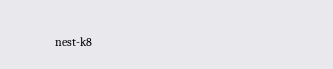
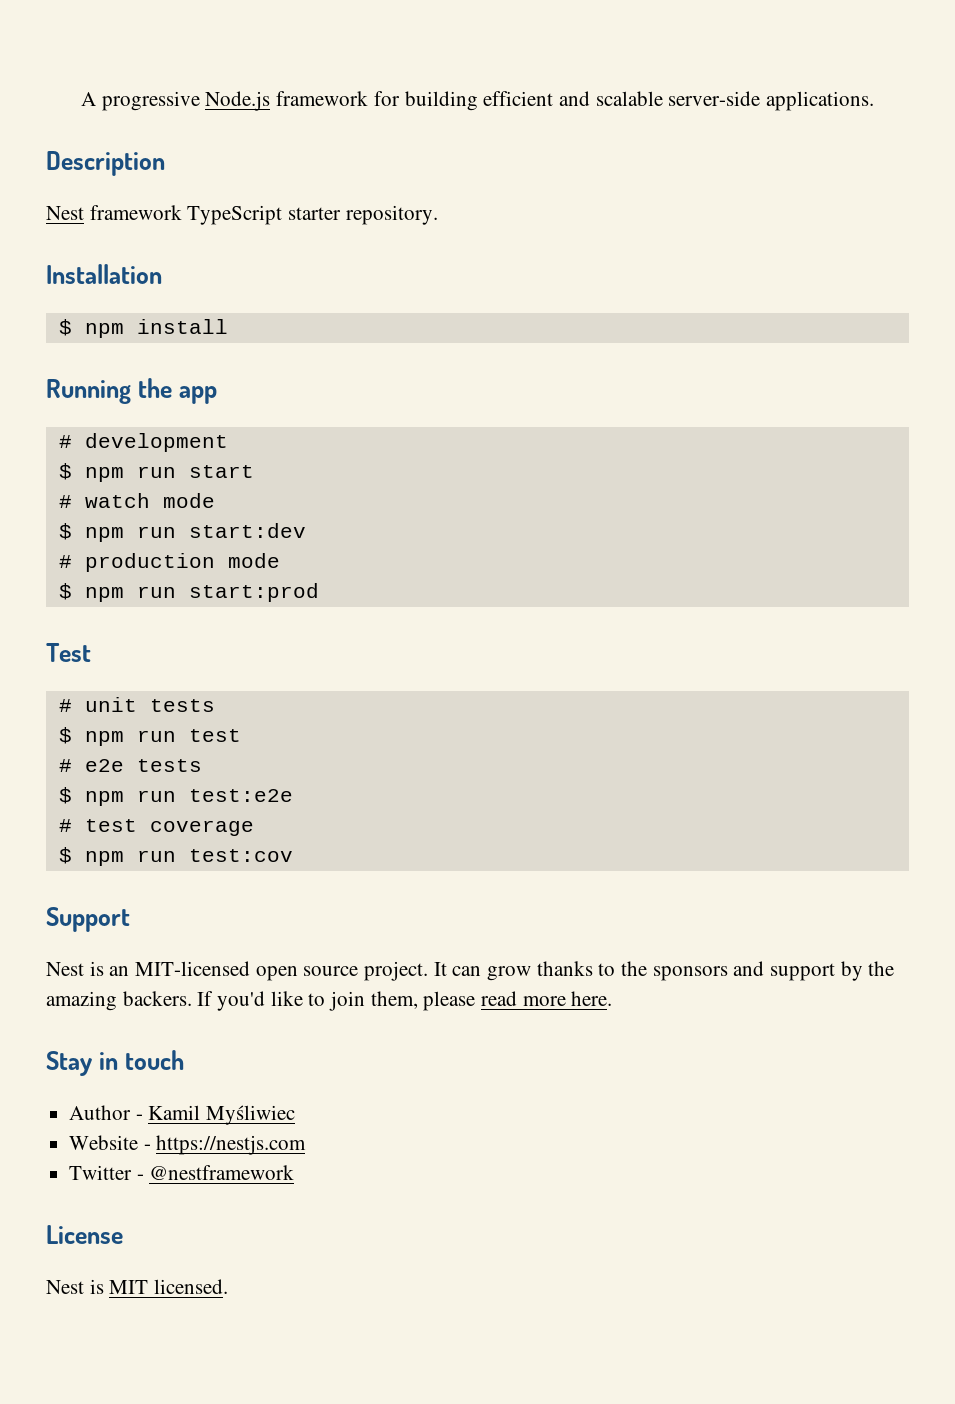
- nest-k8
+ A progressive Node.js framework for building efficient and scalable server-side applications.
+ Description
+ Nest framework TypeScript starter repository.
+ Installation
+ $ npm install
+ Running the app
+ # development
+ $ npm run start
+ # watch mode
+ $ npm run start:dev
+ # production mode
+ $ npm run start:prod
+ Test
+ # unit tests
+ $ npm run test
+ # e2e tests
+ $ npm run test:e2e
+ # test coverage
+ $ npm run test:cov
+ Support
+ Nest is an MIT-licensed open source project. It can grow thanks to the sponsors and support by the amazing backers. If you'd like to join them, please read more here.
+ Stay in touch
+ Author - Kamil Myśliwiec
+ Website - https://nestjs.com
+ Twitter - @nestframework
+ License
+ Nest is MIT licensed.

